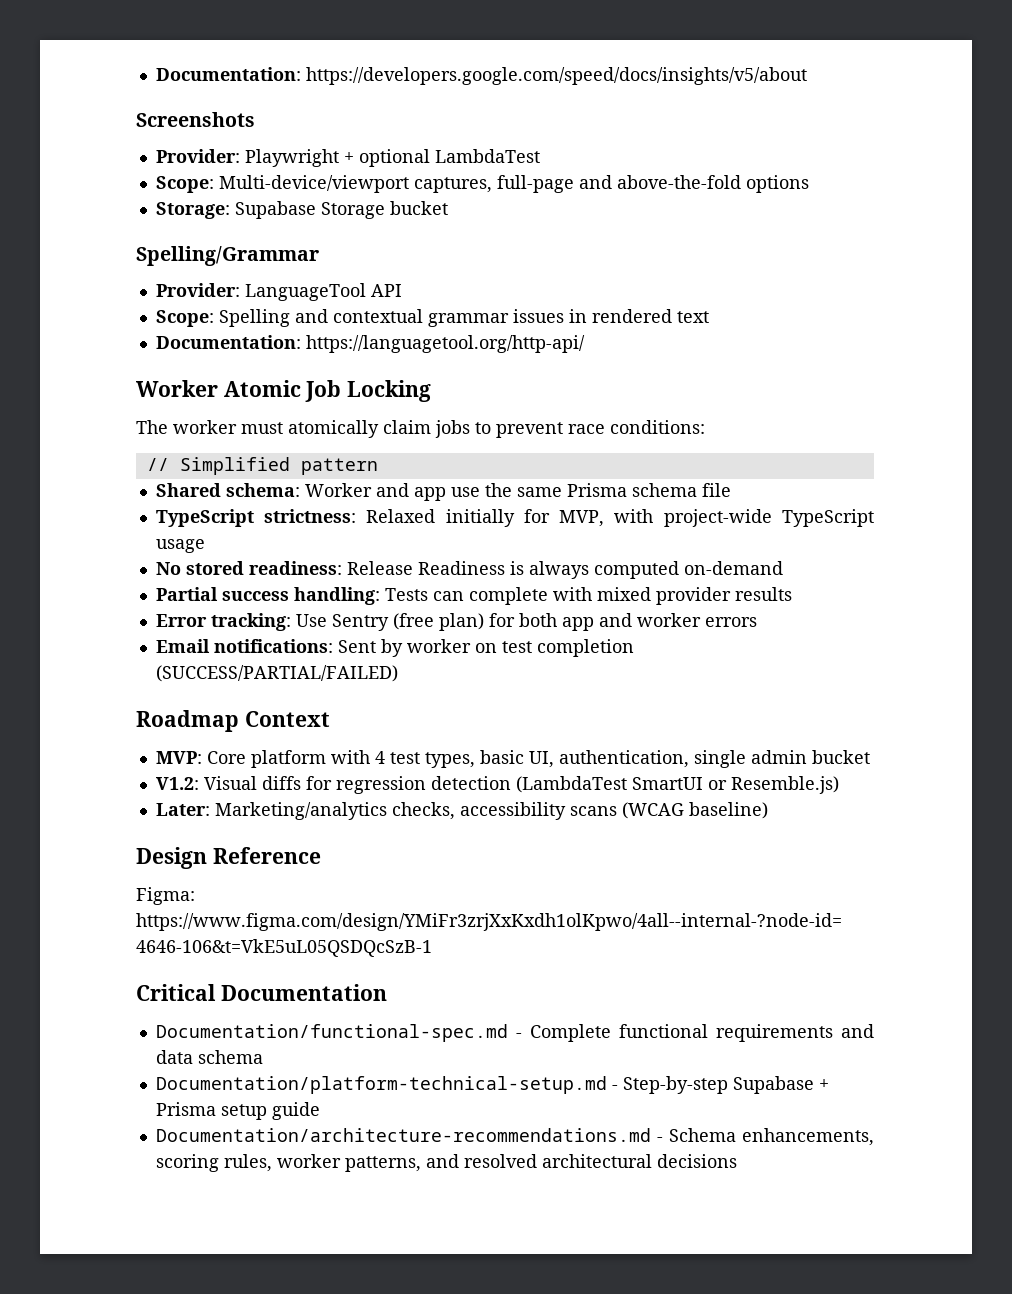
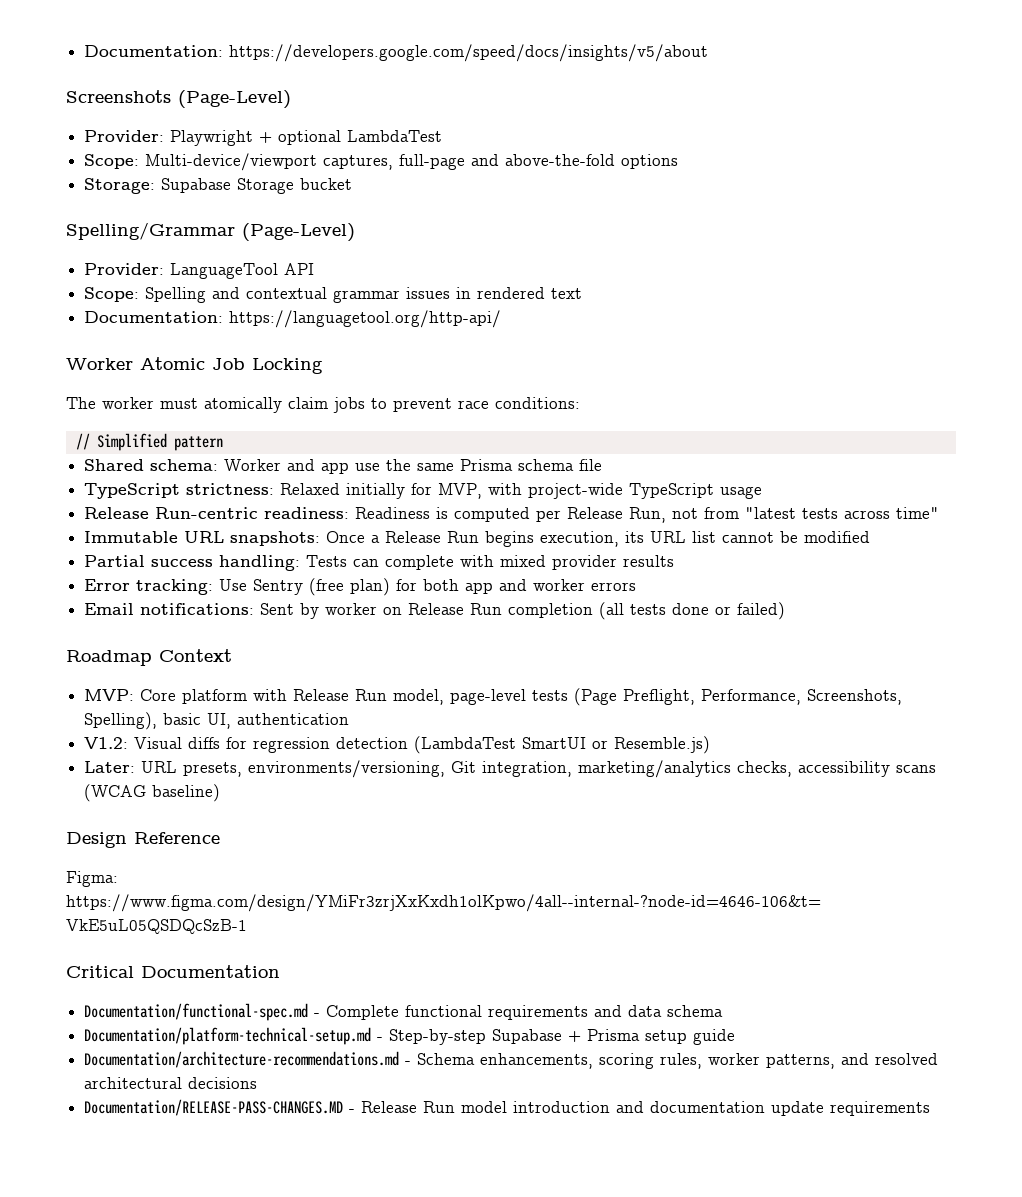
- Screenshots
+ Screenshots (Page-Level)
- Spelling/Grammar
+ Spelling/Grammar (Page-Level)
- No stored readiness: Release Readiness is always computed on-demand
+ Release Run-centric readiness: Readiness is computed per Release Run, not from "latest tests across time"
+ Immutable URL snapshots: Once a Release Run begins execution, its URL list cannot be modified
- Email notifications: Sent by worker on test completion (SUCCESS/PARTIAL/FAILED)
+ Email notifications: Sent by worker on Release Run completion (all tests done or failed)
- MVP: Core platform with 4 test types, basic UI, authentication, single admin bucket
+ MVP: Core platform with Release Run model, page-level tests (Page Preflight, Performance, Screenshots, Spelling), basic UI, authentication
- Later: Marketing/analytics checks, accessibility scans (WCAG baseline)
+ Later: URL presets, environments/versioning, Git integration, marketing/analytics checks, accessibility scans (WCAG baseline)
+ Documentation/RELEASE-PASS-CHANGES.MD - Release Run model introduction and documentation update requirements

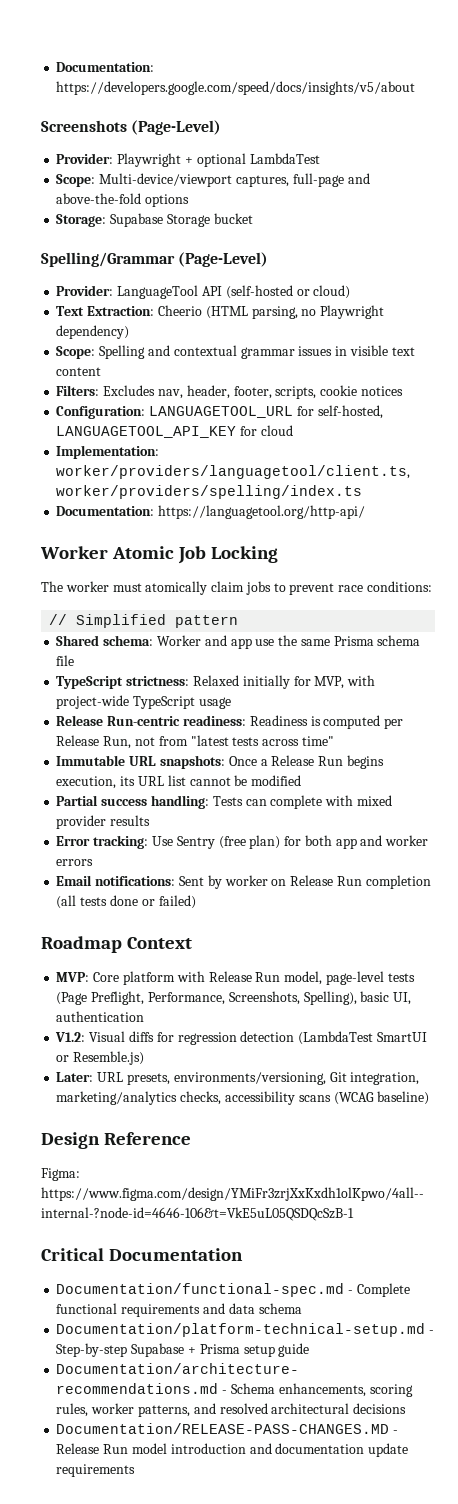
- Provider: LanguageTool API
+ Provider: LanguageTool API (self-hosted or cloud)
+ Text Extraction: Cheerio (HTML parsing, no Playwright dependency)
- Scope: Spelling and contextual grammar issues in rendered text
+ Scope: Spelling and contextual grammar issues in visible text content
+ Filters: Excludes nav, header, footer, scripts, cookie notices
+ Configuration: LANGUAGETOOL_URL for self-hosted, LANGUAGETOOL_API_KEY for cloud
+ Implementation: worker/providers/languagetool/client.ts, worker/providers/spelling/index.ts

